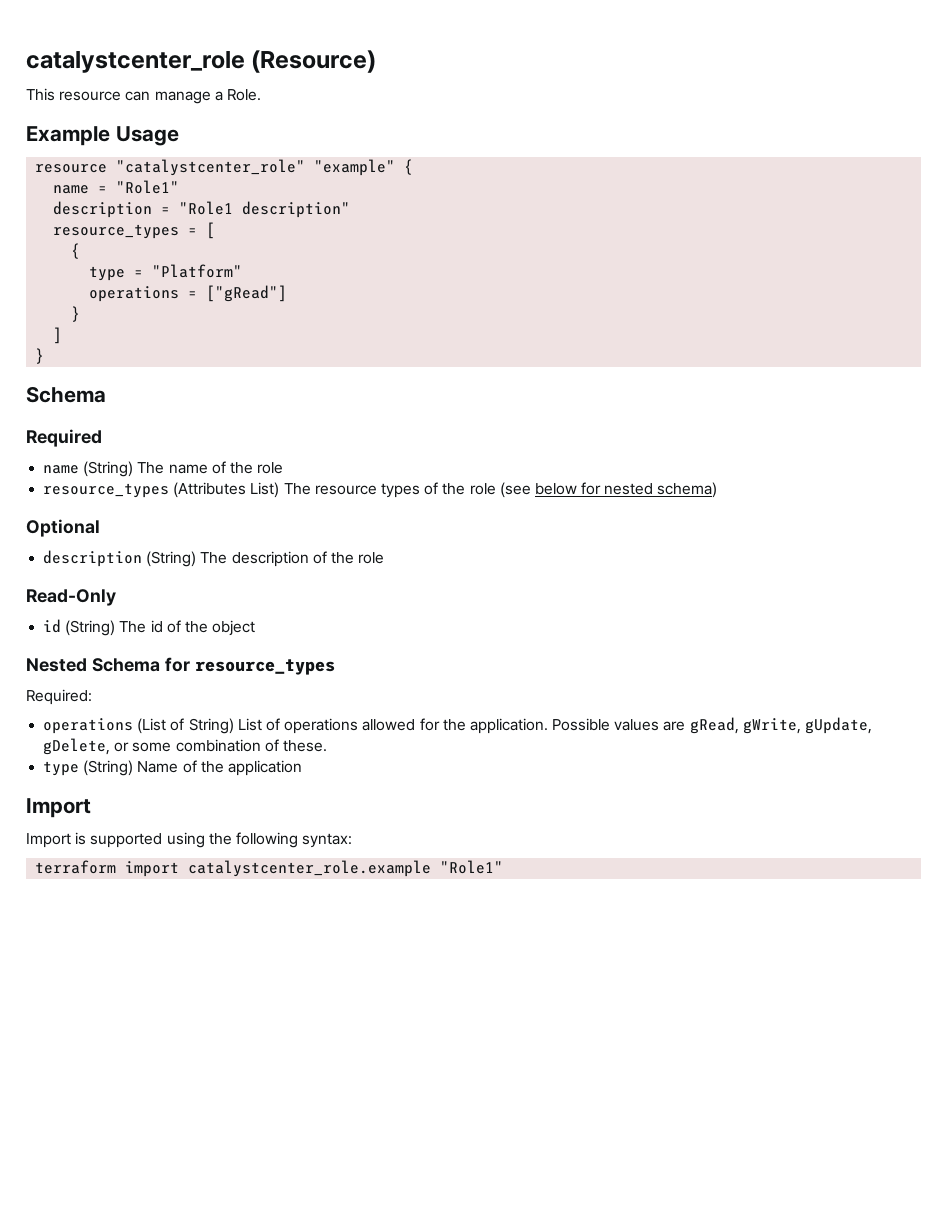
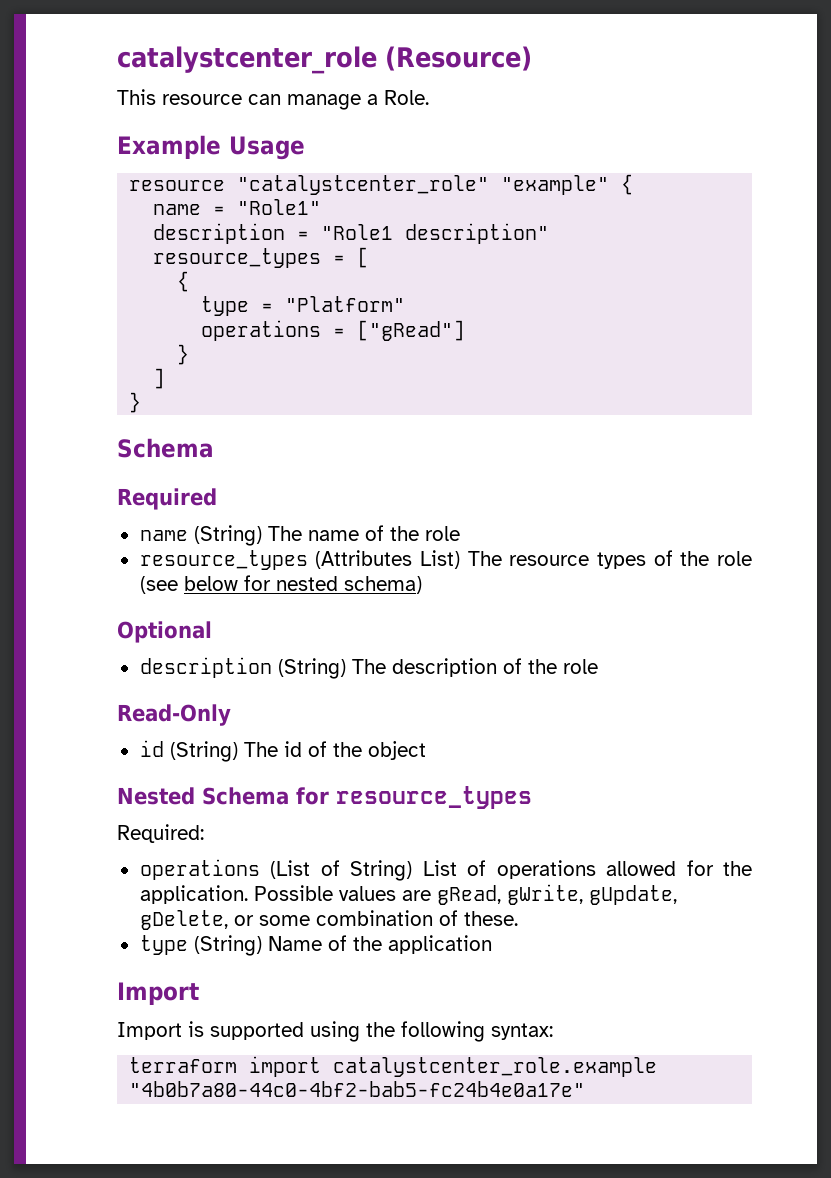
- terraform import catalystcenter_role.example "Role1"
+ terraform import catalystcenter_role.example "4b0b7a80-44c0-4bf2-bab5-fc24b4e0a17e"

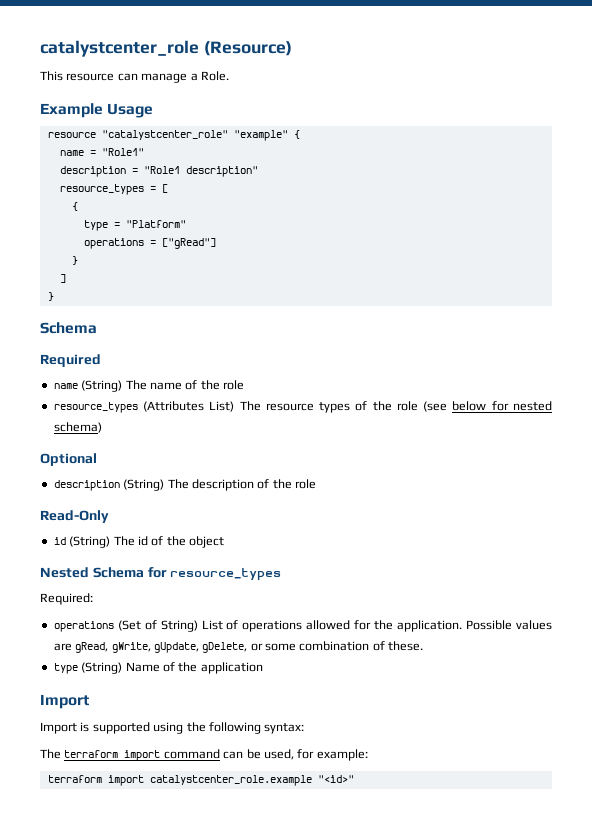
- operations (List of String) List of operations allowed for the application.
+ operations (Set of String) List of operations allowed for the application.
+ The terraform import command can be used, for example:
- terraform import catalystcenter_role.example "4b0b7a80-44c0-4bf2-bab5-fc24b4e0a17e"
+ terraform import catalystcenter_role.example "<id>"

